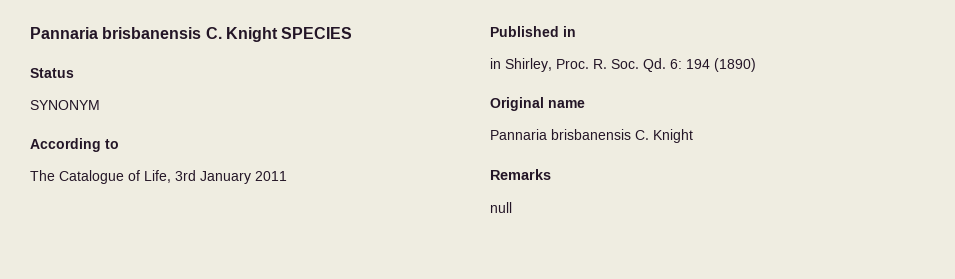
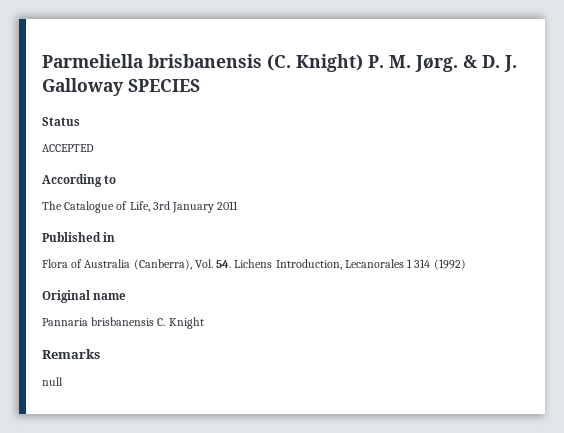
- Pannaria brisbanensis C. Knight SPECIES
+ Parmeliella brisbanensis (C. Knight) P. M. Jørg. & D. J. Galloway SPECIES
- SYNONYM
+ ACCEPTED
- in Shirley, Proc. R. Soc. Qd. 6: 194 (1890)
+ Flora of Australia (Canberra), Vol. 54. Lichens Introduction, Lecanorales 1 314 (1992)

